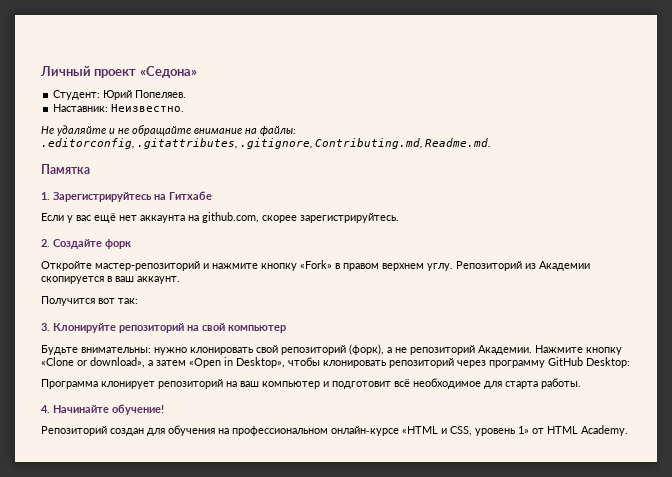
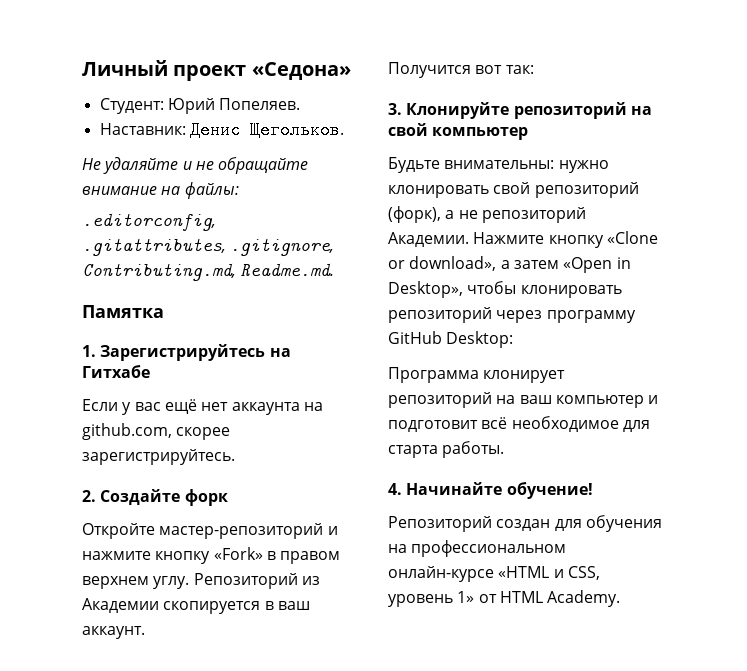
- Наставник: Неизвестно.
+ Наставник: Денис Щегольков.

